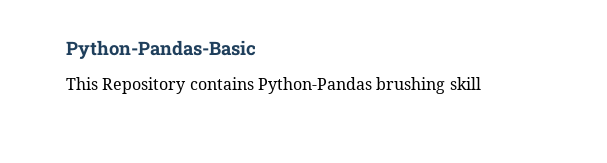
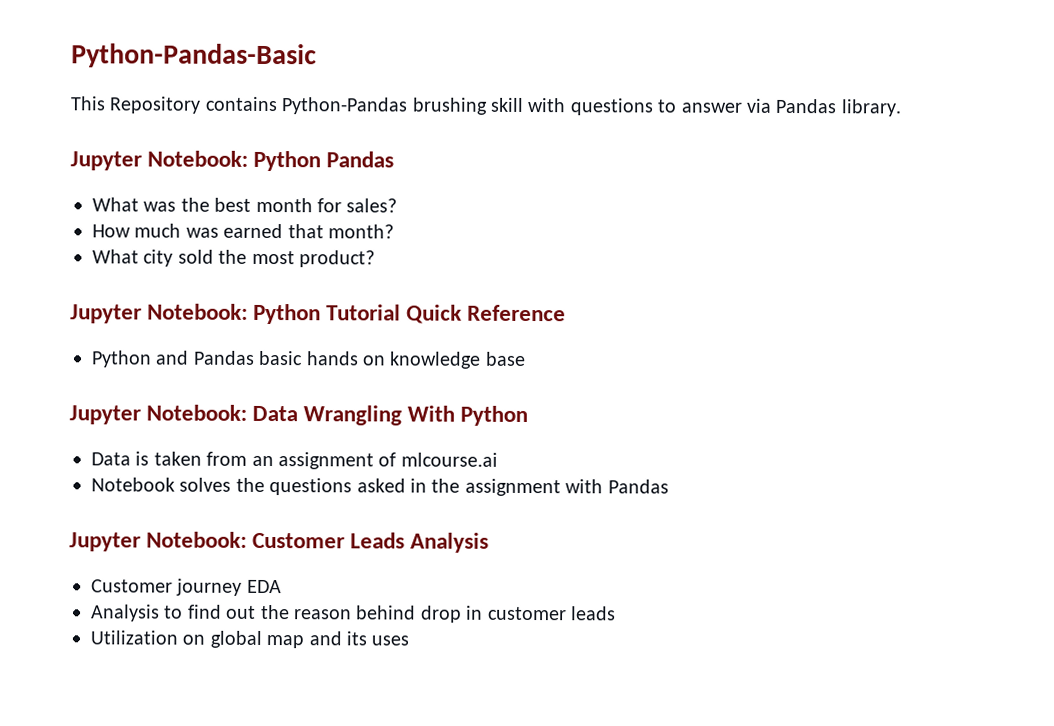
- This Repository contains Python-Pandas brushing skill
+ This Repository contains Python-Pandas brushing skill with questions to answer via Pandas library.
+ Jupyter Notebook: Python Pandas
+ What was the best month for sales?
+ How much was earned that month?
+ What city sold the most product?
+ Jupyter Notebook: Python Tutorial Quick Reference
+ Python and Pandas basic hands on knowledge base
+ Jupyter Notebook: Data Wrangling With Python
+ Data is taken from an assignment of mlcourse.ai
+ Notebook solves the questions asked in the assignment with Pandas
+ Jupyter Notebook: Customer Leads Analysis
+ Customer journey EDA
+ Analysis to find out the reason behind drop in customer leads
+ Utilization on global map and its uses

